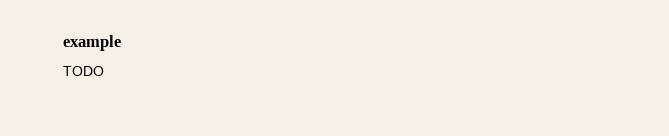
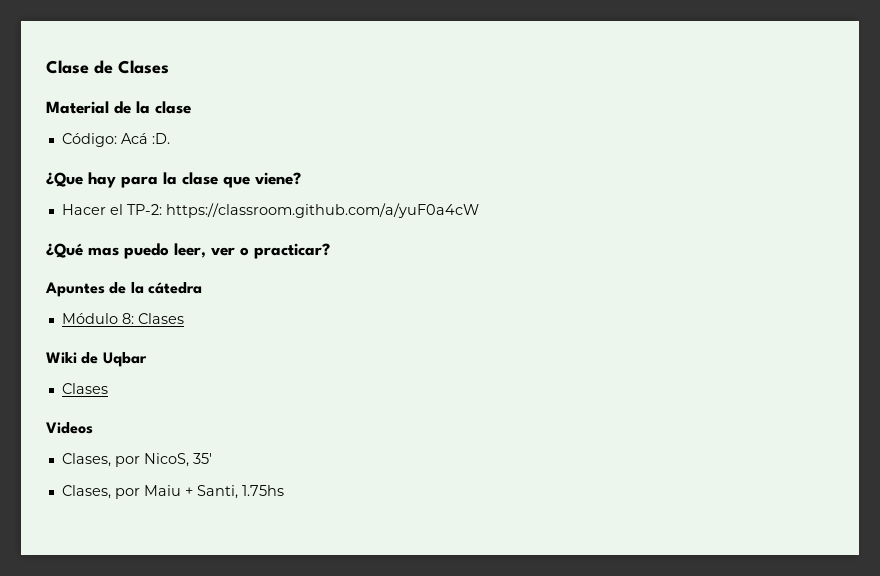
- example
- TODO
+ Clase de Clases
+ Material de la clase
+ Código: Acá :D.
+ ¿Que hay para la clase que viene?
+ Hacer el TP-2: https://classroom.github.com/a/yuF0a4cW
+ ¿Qué mas puedo leer, ver o practicar?
+ Apuntes de la cátedra
+ Módulo 8: Clases
+ Wiki de Uqbar
+ Clases
+ Videos
+ Clases, por NicoS, 35'
+ Clases, por Maiu + Santi, 1.75hs

